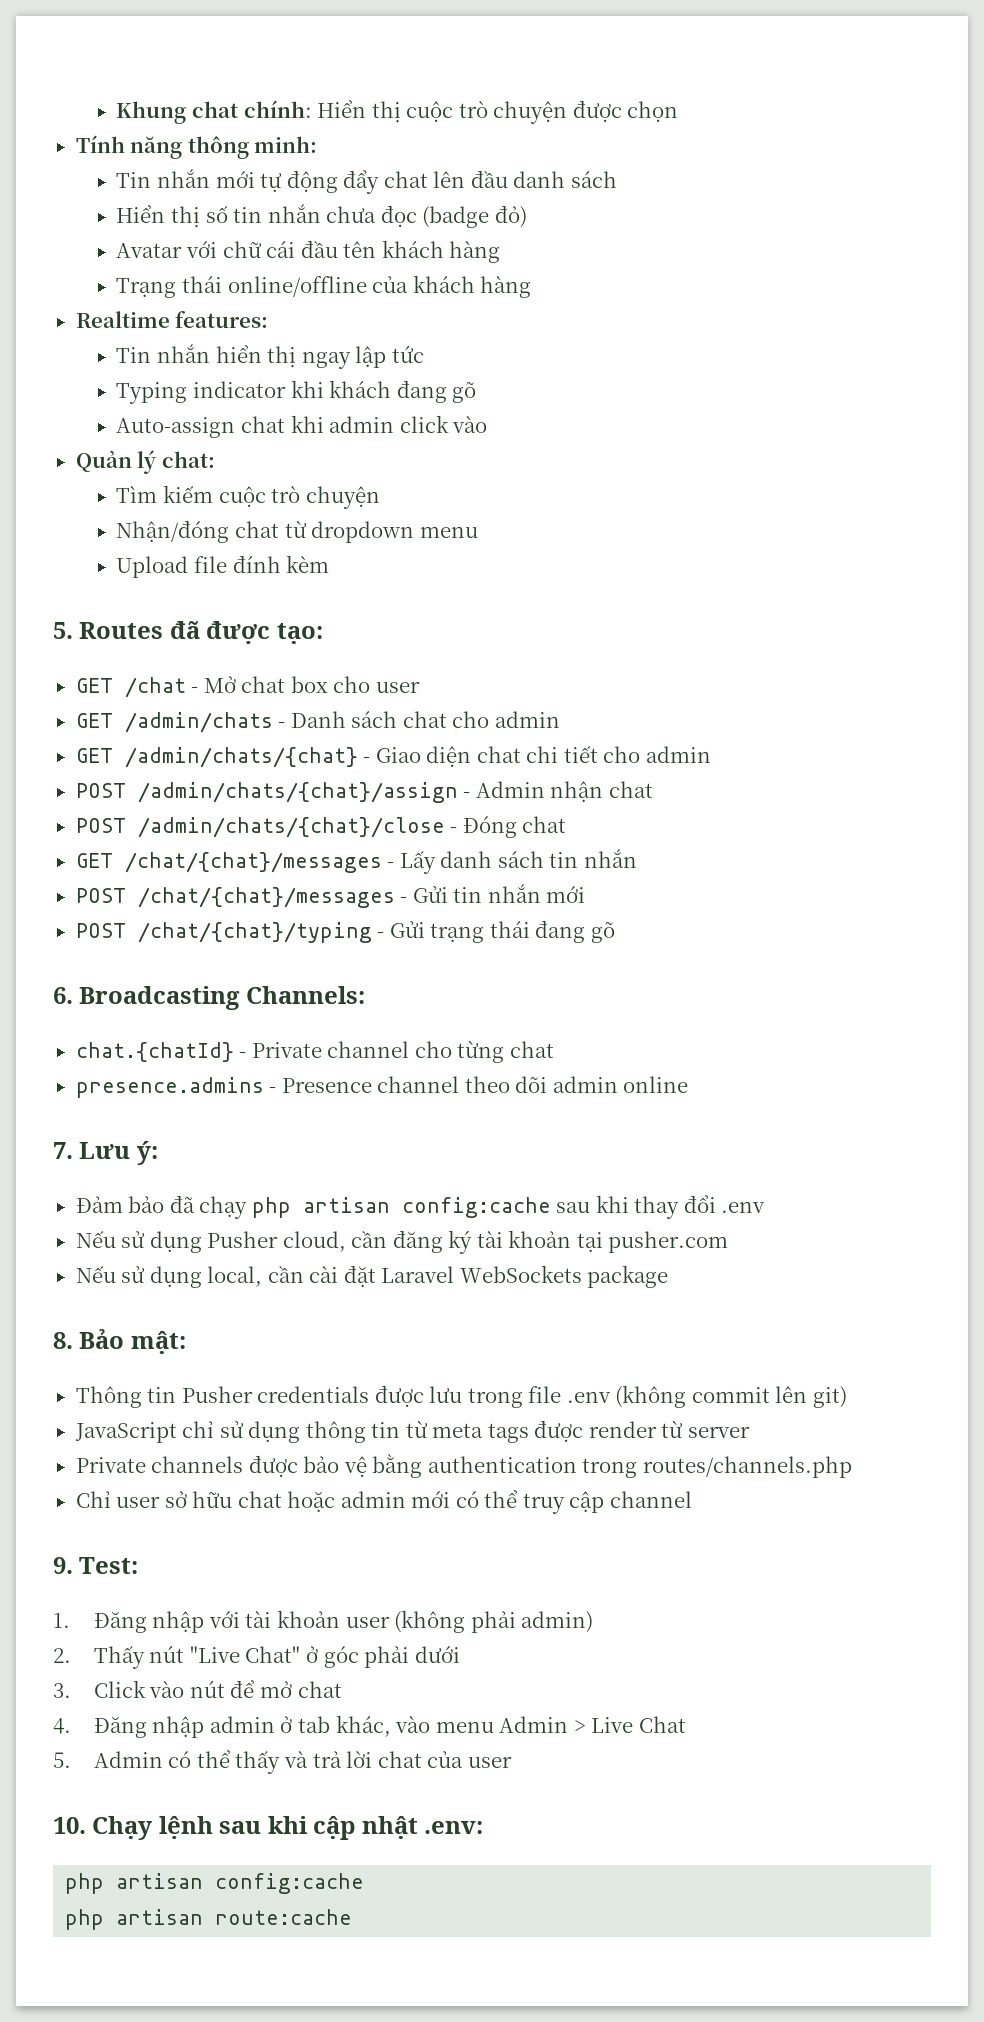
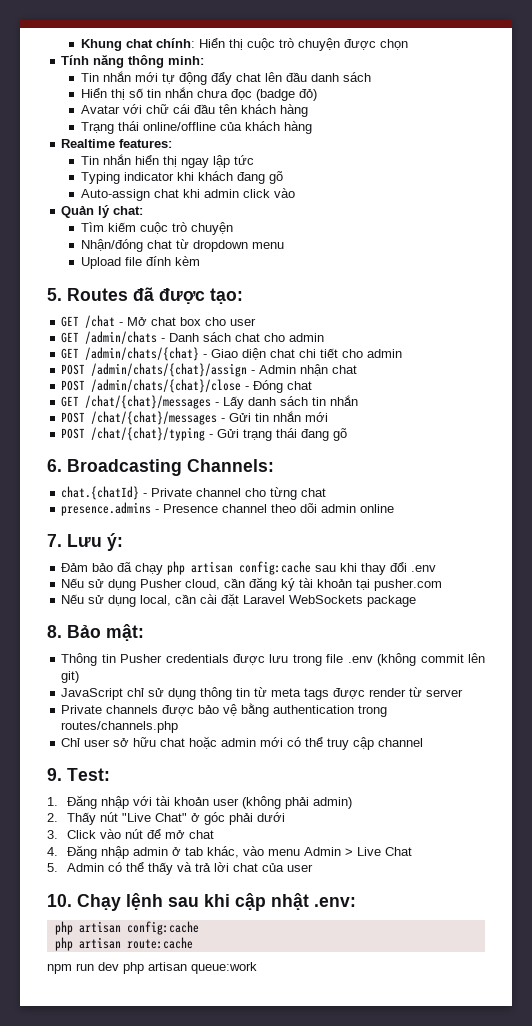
+ npm run dev php artisan queue:work

